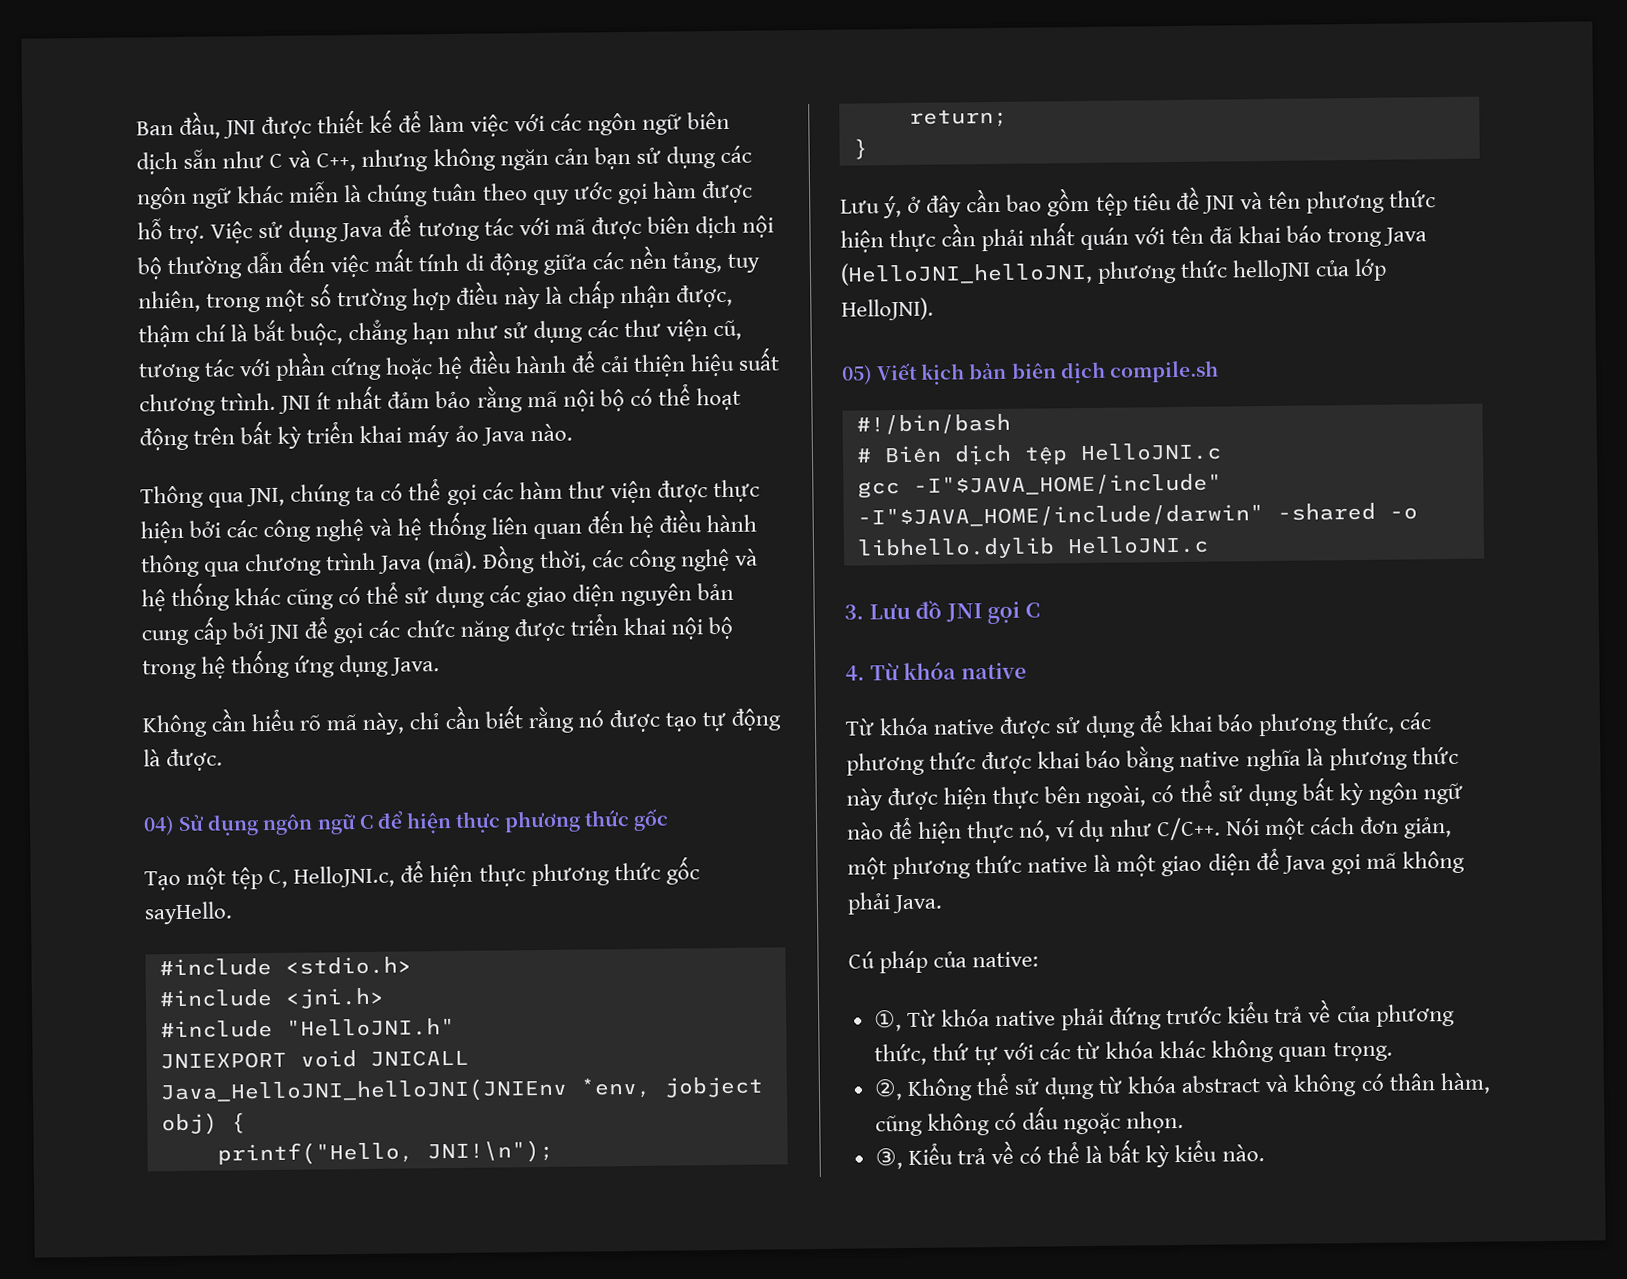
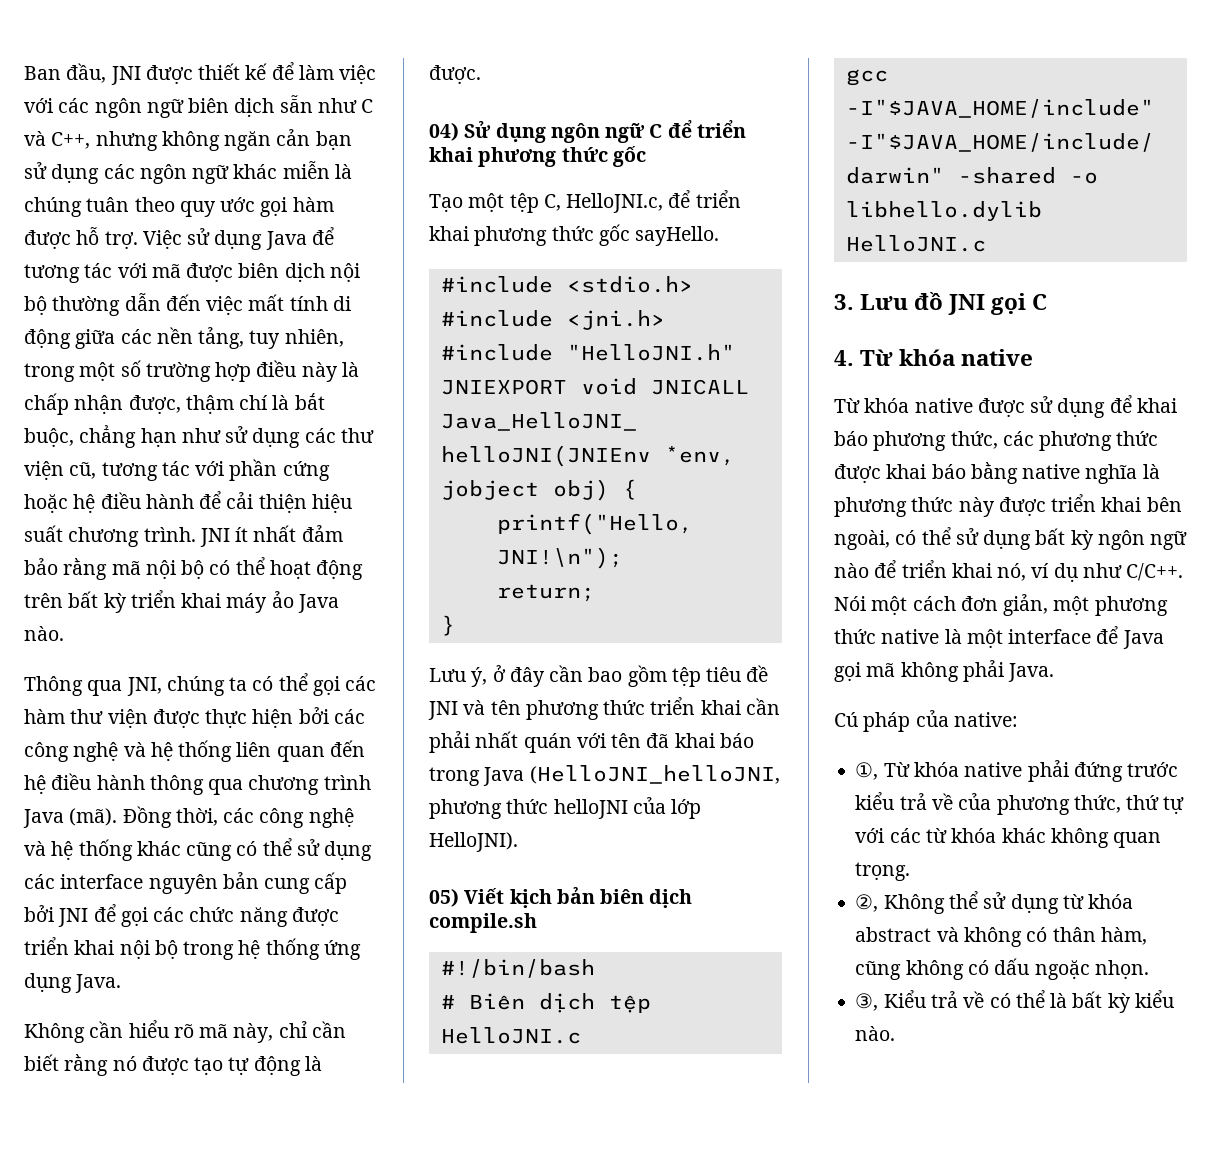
- Đồng thời, các công nghệ và hệ thống khác cũng có thể sử dụng các giao diện nguyên bản cung cấp bởi JNI để gọi các chức năng được triển khai nội bộ trong hệ thống ứng dụng Java.
+ Đồng thời, các công nghệ và hệ thống khác cũng có thể sử dụng các interface nguyên bản cung cấp bởi JNI để gọi các chức năng được triển khai nội bộ trong hệ thống ứng dụng Java.
- 04) Sử dụng ngôn ngữ C để hiện thực phương thức gốc
+ 04) Sử dụng ngôn ngữ C để triển khai phương thức gốc
- Tạo một tệp C, HelloJNI.c, để hiện thực phương thức gốc sayHello.
+ Tạo một tệp C, HelloJNI.c, để triển khai phương thức gốc sayHello.
- Lưu ý, ở đây cần bao gồm tệp tiêu đề JNI và tên phương thức hiện thực cần phải nhất quán với tên đã khai báo trong Java (HelloJNI_helloJNI, phương thức helloJNI của lớp HelloJNI).
+ Lưu ý, ở đây cần bao gồm tệp tiêu đề JNI và tên phương thức triển khai cần phải nhất quán với tên đã khai báo trong Java (HelloJNI_helloJNI, phương thức helloJNI của lớp HelloJNI).
- Từ khóa native được sử dụng để khai báo phương thức, các phương thức được khai báo bằng native nghĩa là phương thức này được hiện thực bên ngoài, có thể sử dụng bất kỳ ngôn ngữ nào để hiện thực nó, ví dụ như C/C++.
+ Từ khóa native được sử dụng để khai báo phương thức, các phương thức được khai báo bằng native nghĩa là phương thức này được triển khai bên ngoài, có thể sử dụng bất kỳ ngôn ngữ nào để triển khai nó, ví dụ như C/C++.
- Nói một cách đơn giản, một phương thức native là một giao diện để Java gọi mã không phải Java.
+ Nói một cách đơn giản, một phương thức native là một interface để Java gọi mã không phải Java.

